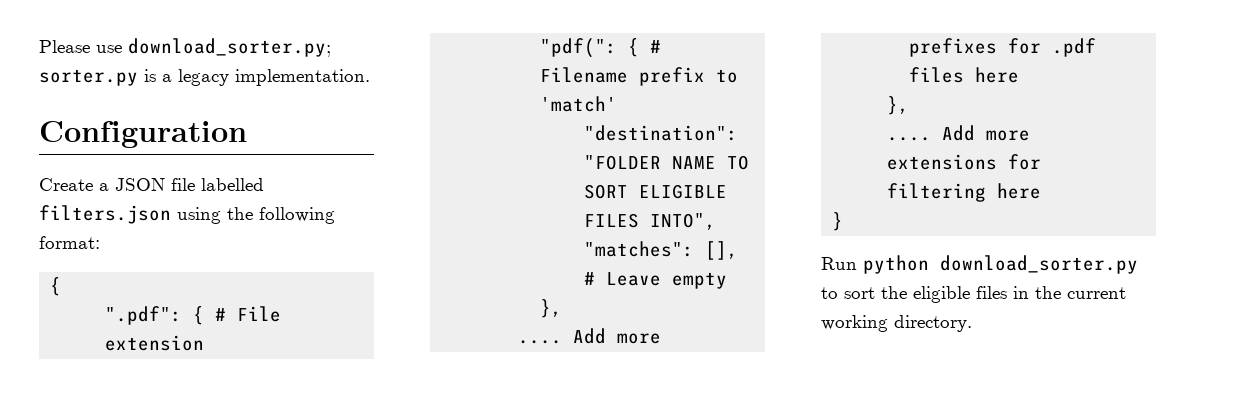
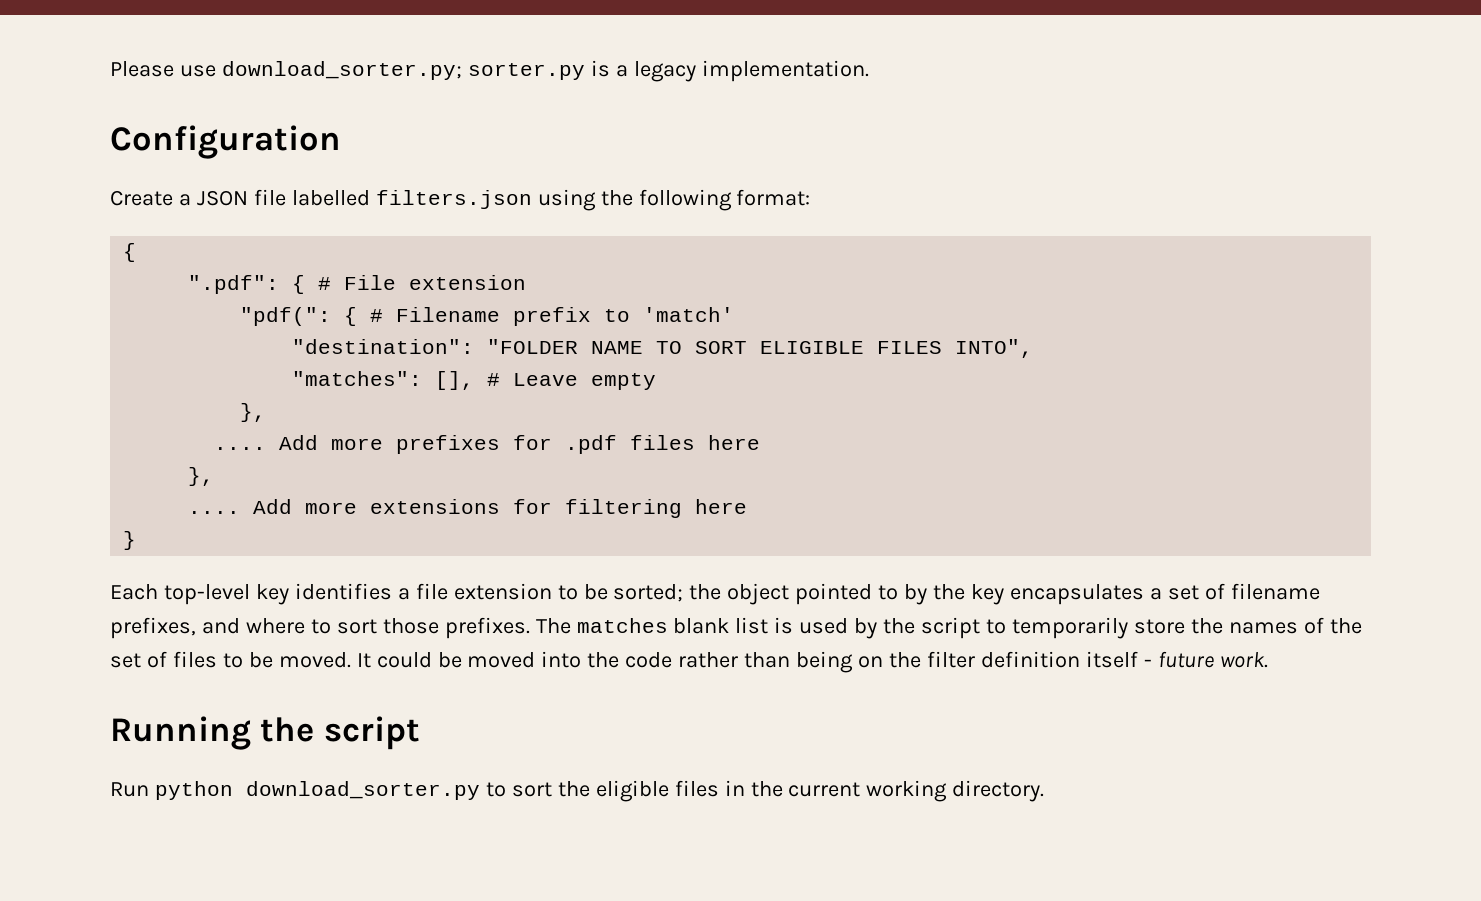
+ Each top-level key identifies a file extension to be sorted; the object pointed to by the key encapsulates a set of filename prefixes, and where to sort those prefixes. The matches blank list is used by the script to temporarily store the names of the set of files to be moved. It could be moved into the code rather than being on the filter definition itself - future work.
+ Running the script

